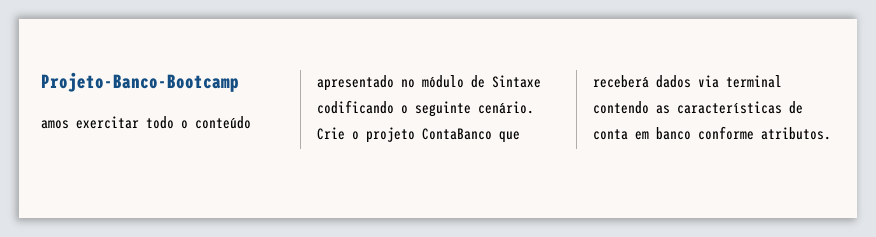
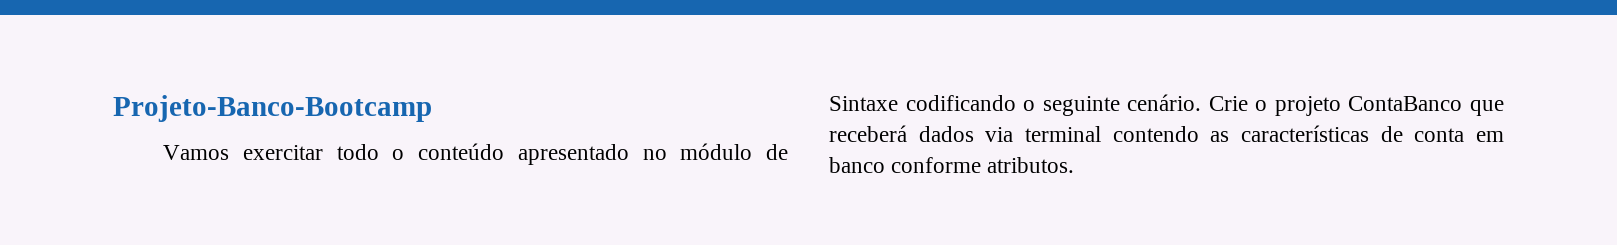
- amos exercitar todo o conteúdo apresentado no módulo de Sintaxe codificando o seguinte cenário.
+ Vamos exercitar todo o conteúdo apresentado no módulo de Sintaxe codificando o seguinte cenário.

